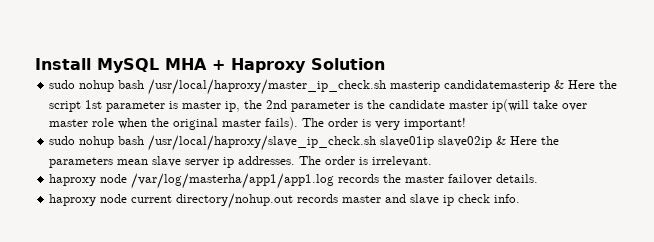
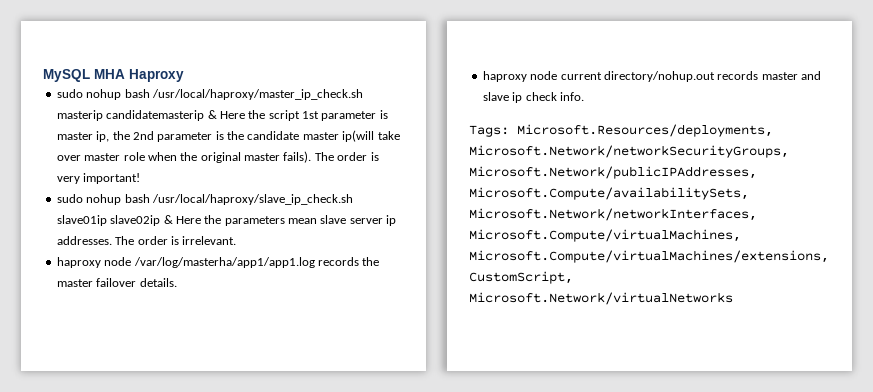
- Install MySQL MHA + Haproxy Solution
+ MySQL MHA Haproxy
+ Tags: Microsoft.Resources/deployments, Microsoft.Network/networkSecurityGroups, Microsoft.Network/publicIPAddresses, Microsoft.Compute/availabilitySets, Microsoft.Network/networkInterfaces, Microsoft.Compute/virtualMachines, Microsoft.Compute/virtualMachines/extensions, CustomScript, Microsoft.Network/virtualNetworks

